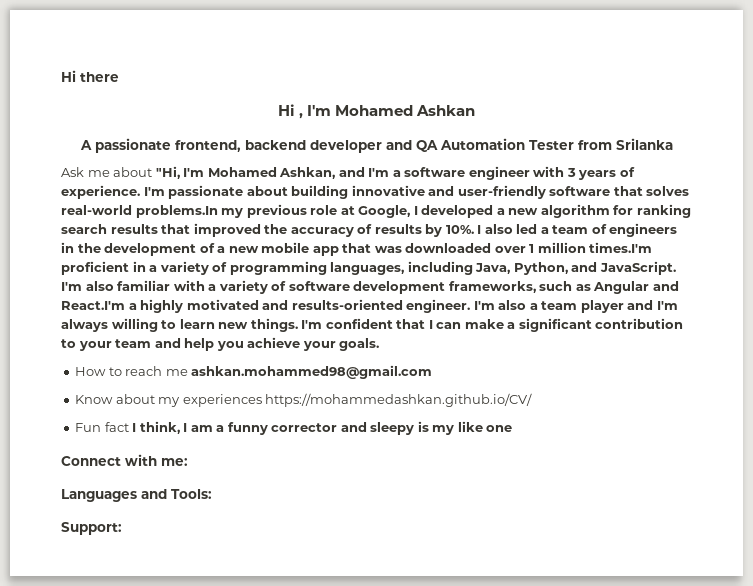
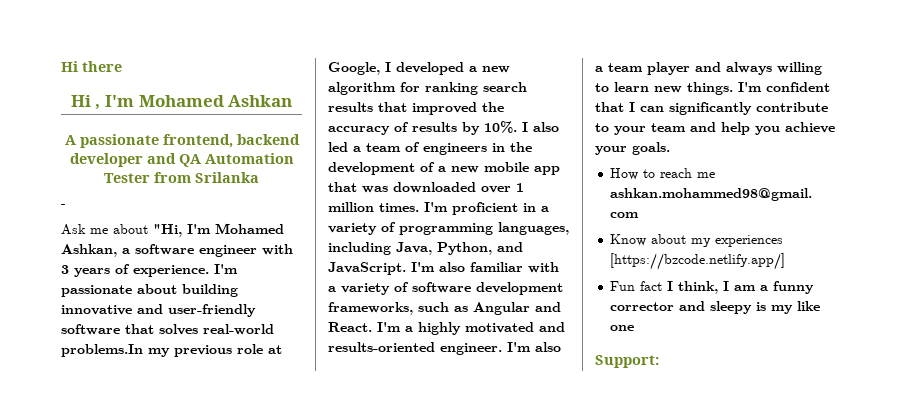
+ -
- Ask me about "Hi, I'm Mohamed Ashkan, and I'm a software engineer with 3 years of experience.
+ Ask me about "Hi, I'm Mohamed Ashkan, a software engineer with 3 years of experience.
- I also led a team of engineers in the development of a new mobile app that was downloaded over 1 million times.I'm proficient in a variety of programming languages, including Java, Python, and JavaScript.
+ I also led a team of engineers in the development of a new mobile app that was downloaded over 1 million times. I'm proficient in a variety of programming languages, including Java, Python, and JavaScript.
- I'm also familiar with a variety of software development frameworks, such as Angular and React.I'm a highly motivated and results-oriented engineer.
+ I'm also familiar with a variety of software development frameworks, such as Angular and React. I'm a highly motivated and results-oriented engineer.
- I'm also a team player and I'm always willing to learn new things.
+ I'm also a team player and always willing to learn new things.
- I'm confident that I can make a significant contribution to your team and help you achieve your goals.
+ I'm confident that I can significantly contribute to your team and help you achieve your goals.
- Know about my experiences https://mohammedashkan.github.io/CV/
+ Know about my experiences [https://bzcode.netlify.app/]
- Connect with me:
- Languages and Tools:

